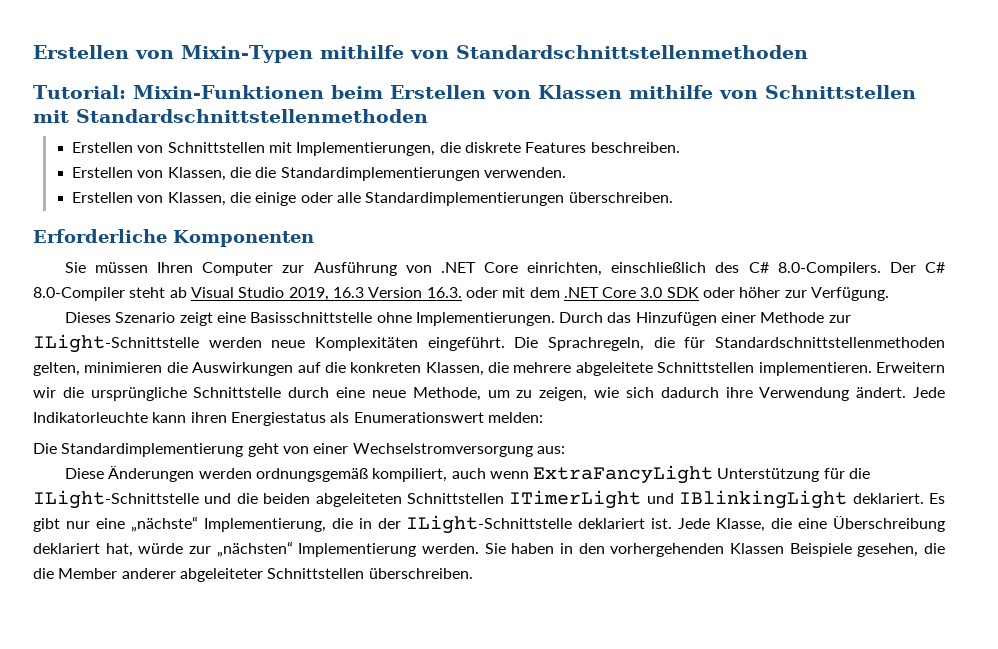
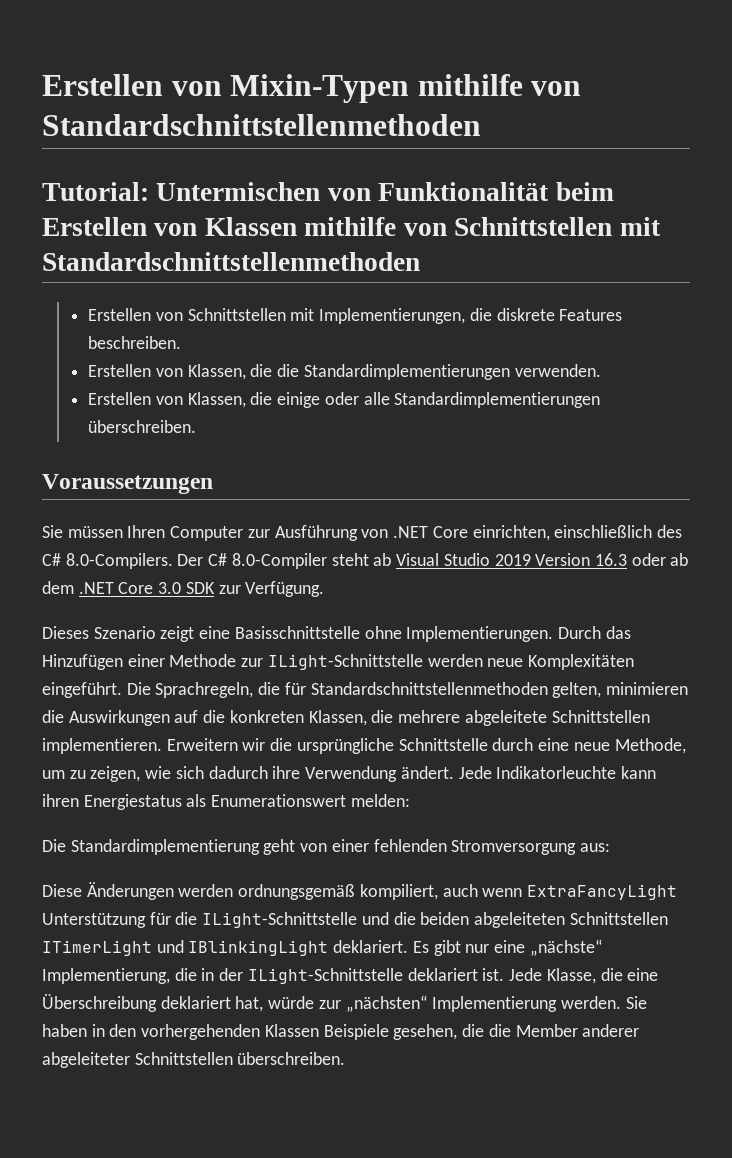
- Tutorial: Mixin-Funktionen beim Erstellen von Klassen mithilfe von Schnittstellen mit Standardschnittstellenmethoden
+ Tutorial: Untermischen von Funktionalität beim Erstellen von Klassen mithilfe von Schnittstellen mit Standardschnittstellenmethoden
- Erforderliche Komponenten
+ Voraussetzungen
- Sie müssen Ihren Computer zur Ausführung von .NET Core einrichten, einschließlich des C# 8.0-Compilers. Der C# 8.0-Compiler steht ab Visual Studio 2019, 16.3 Version 16.3. oder mit dem .NET Core 3.0 SDK oder höher zur Verfügung.
+ Sie müssen Ihren Computer zur Ausführung von .NET Core einrichten, einschließlich des C# 8.0-Compilers. Der C# 8.0-Compiler steht ab Visual Studio 2019 Version 16.3 oder ab dem .NET Core 3.0 SDK zur Verfügung.
- Die Standardimplementierung geht von einer Wechselstromversorgung aus:
+ Die Standardimplementierung geht von einer fehlenden Stromversorgung aus:

